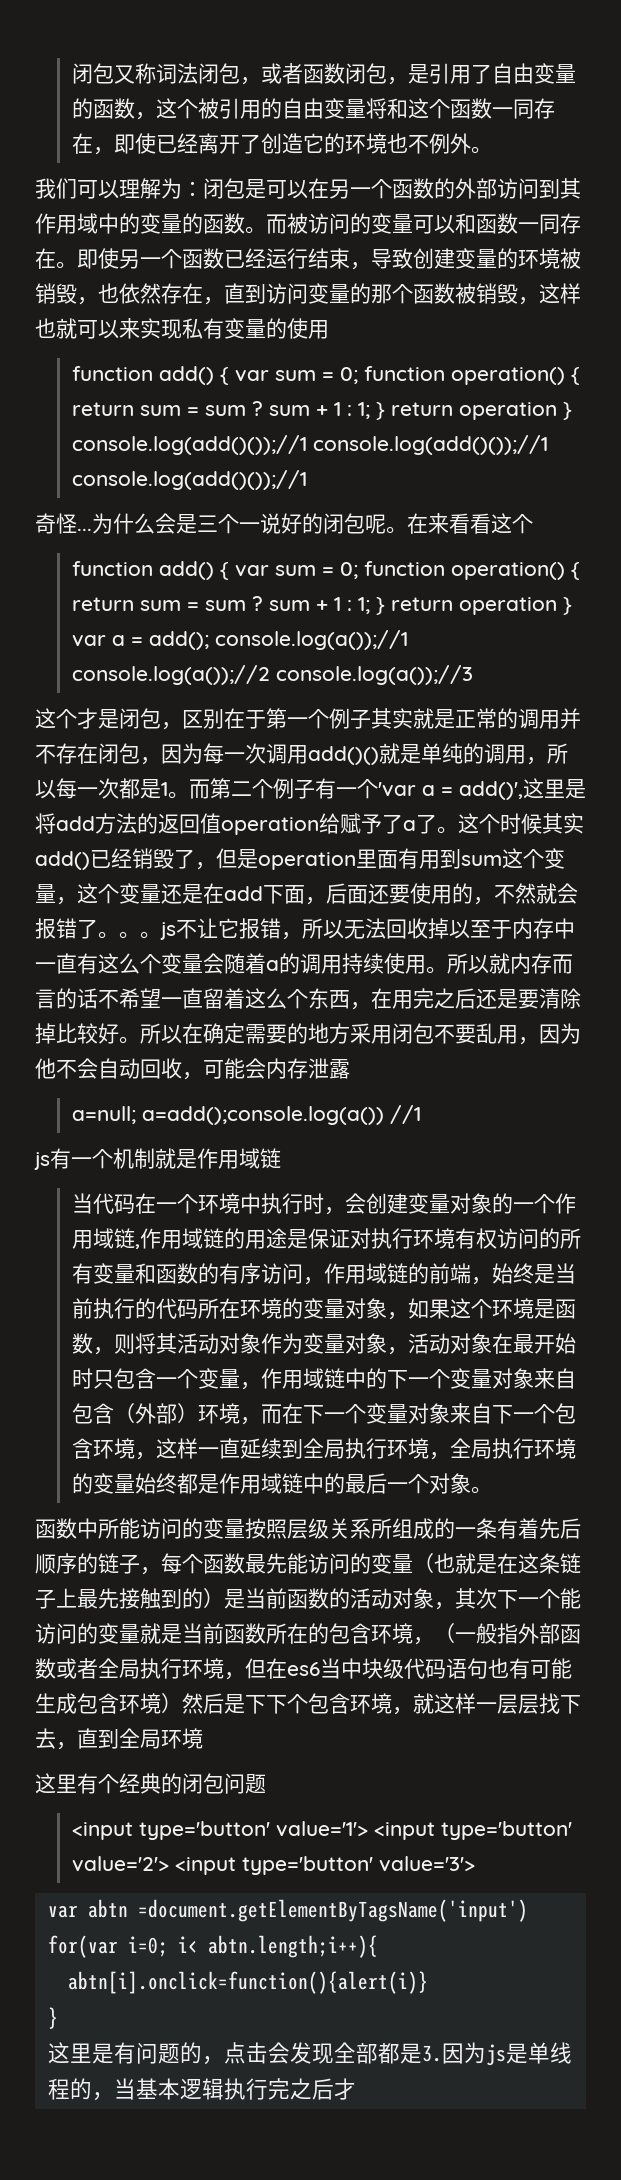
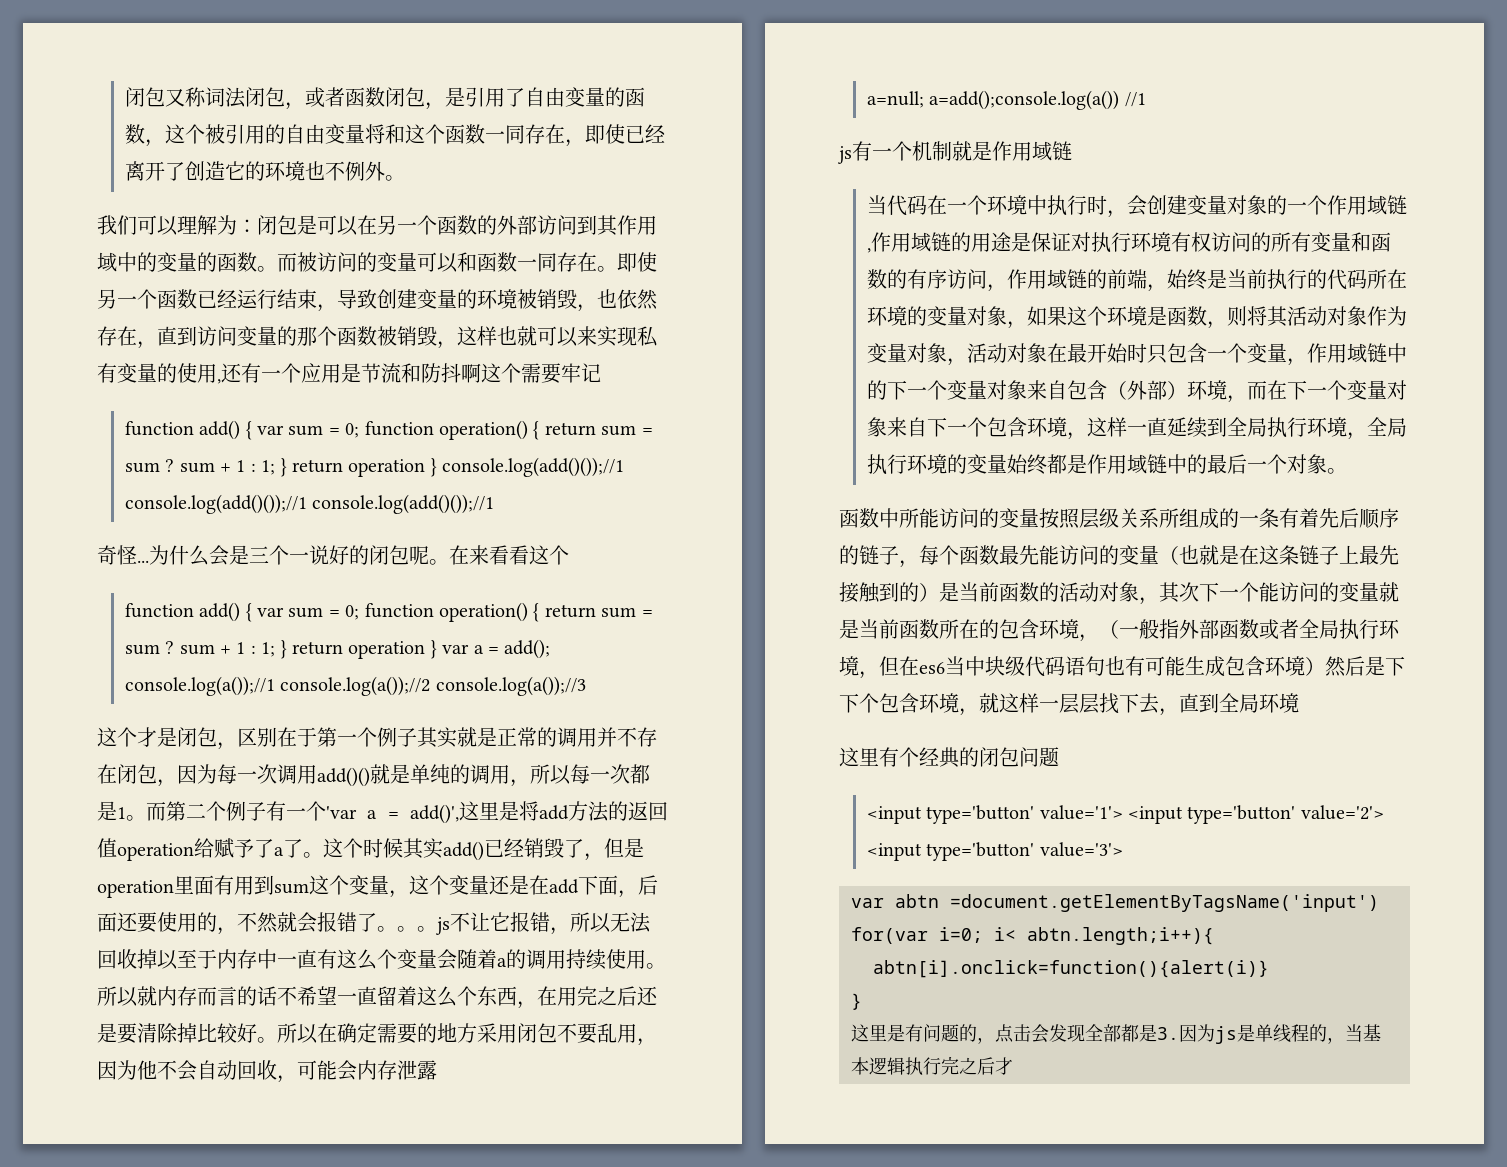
- 即使另一个函数已经运行结束，导致创建变量的环境被销毁，也依然存在，直到访问变量的那个函数被销毁，这样也就可以来实现私有变量的使用
+ 即使另一个函数已经运行结束，导致创建变量的环境被销毁，也依然存在，直到访问变量的那个函数被销毁，这样也就可以来实现私有变量的使用,还有一个应用是节流和防抖啊这个需要牢记

